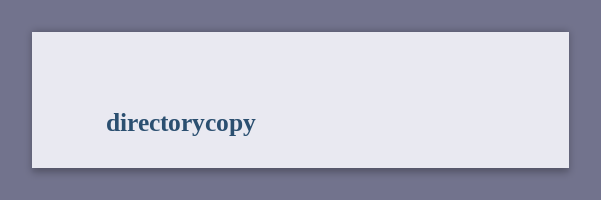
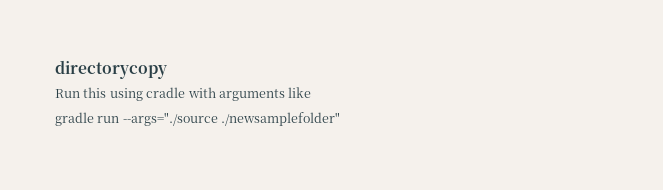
+ Run this using cradle with arguments like
+ gradle run --args="./source ./newsamplefolder"

